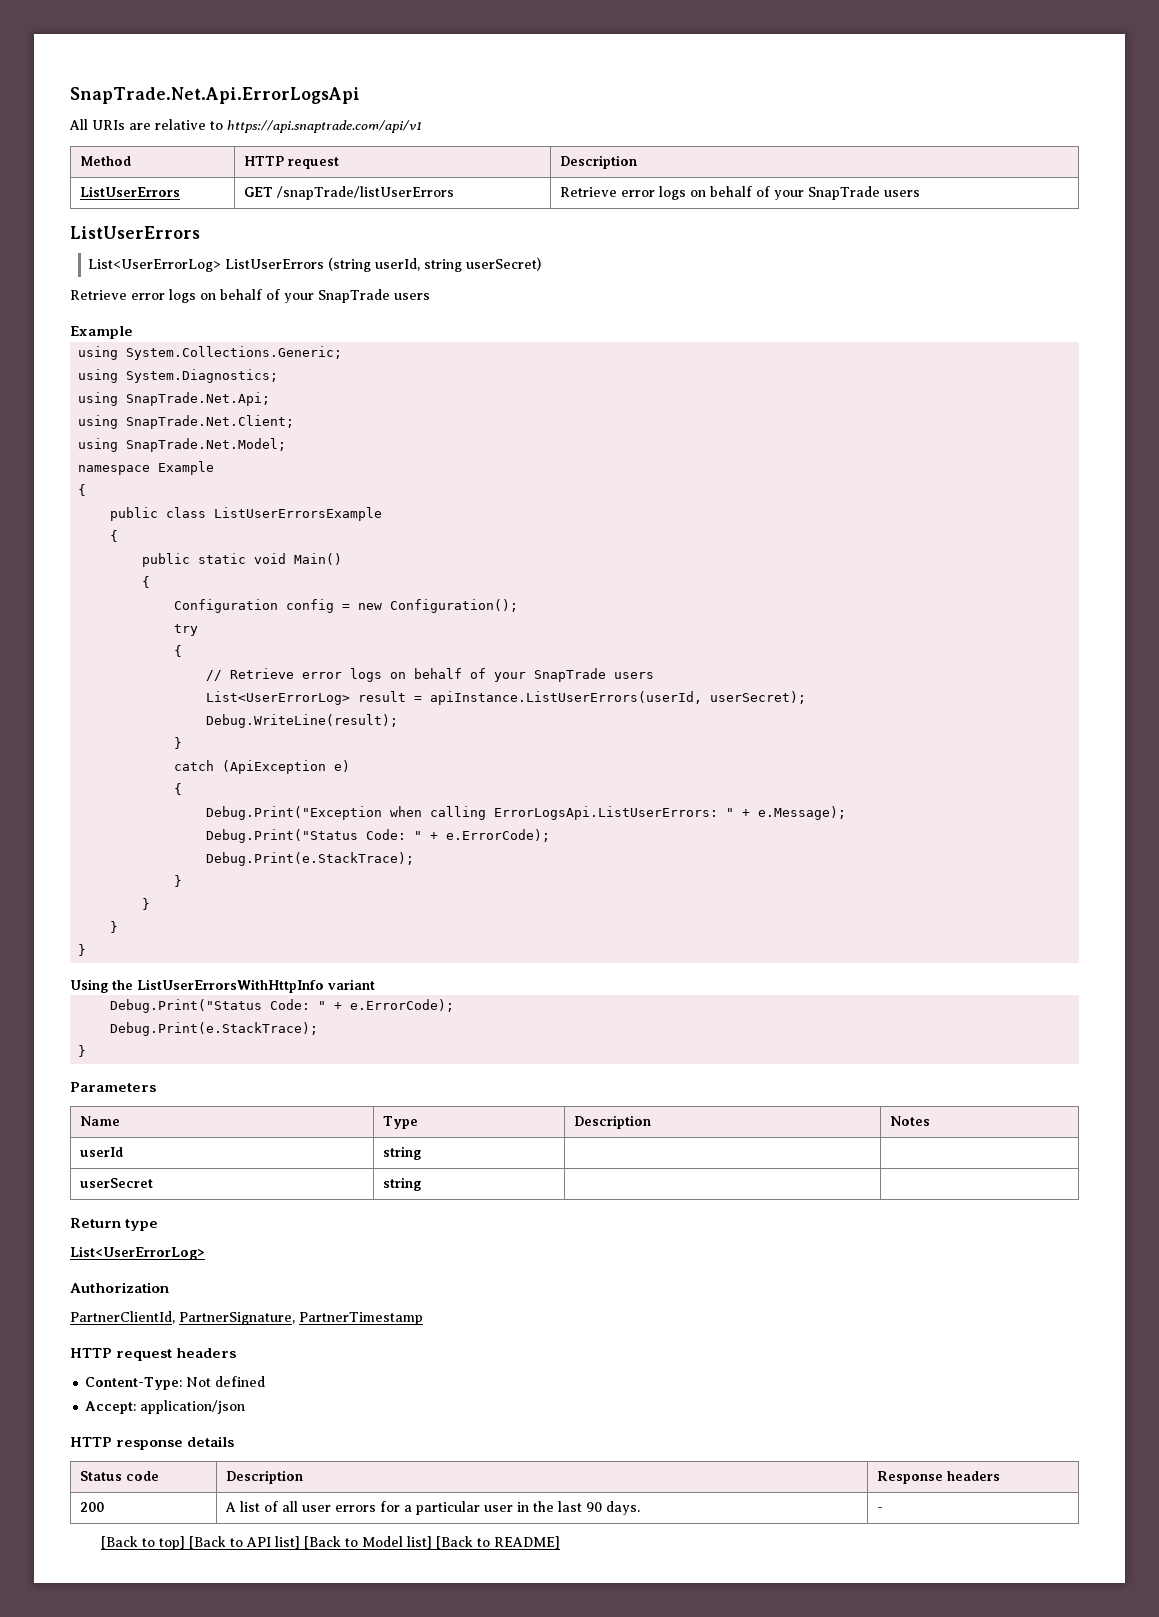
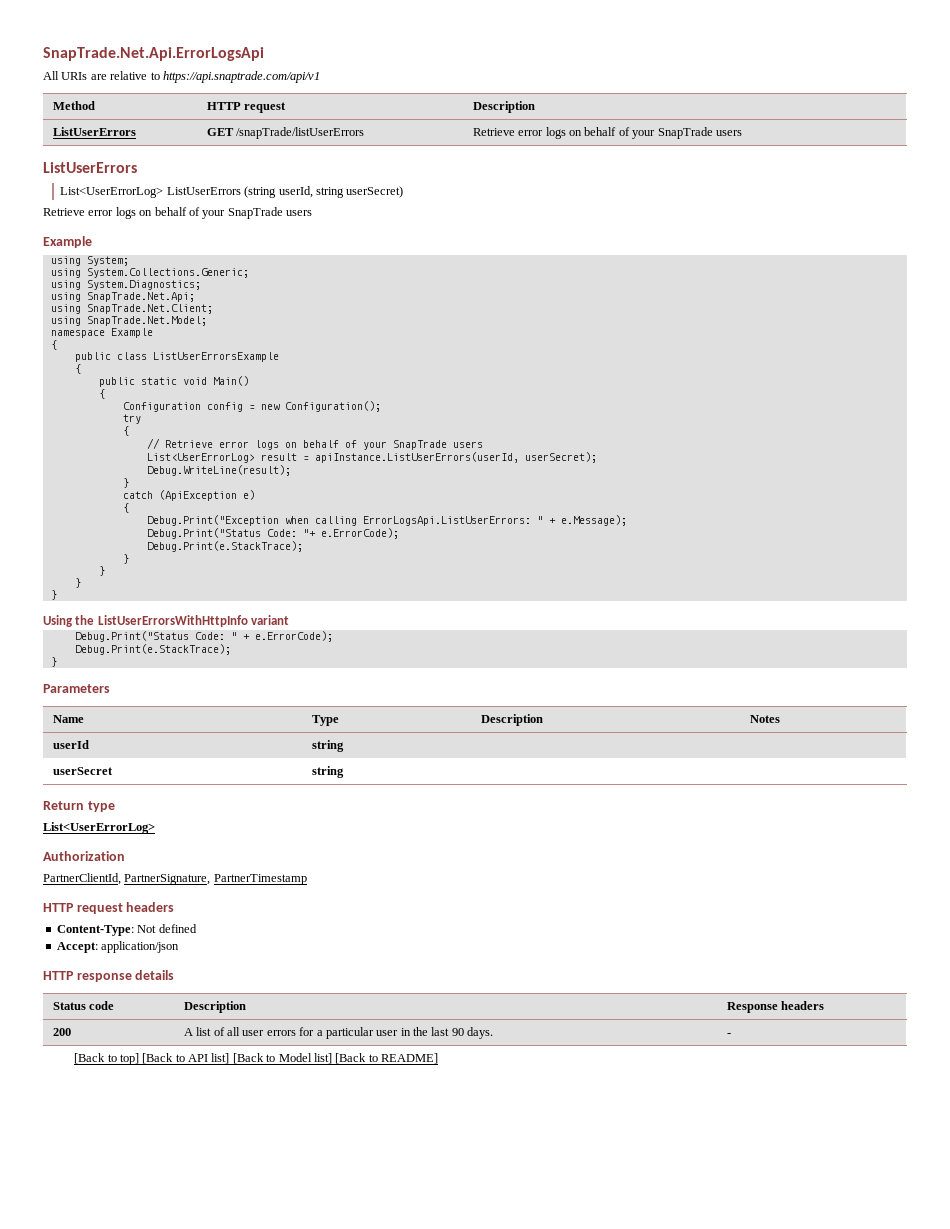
+ using System;
  Debug.Print("Exception when calling ErrorLogsApi.ListUserErrors: " + e.Message);
- Debug.Print("Status Code: " + e.ErrorCode);
+ Debug.Print("Status Code: "+ e.ErrorCode);

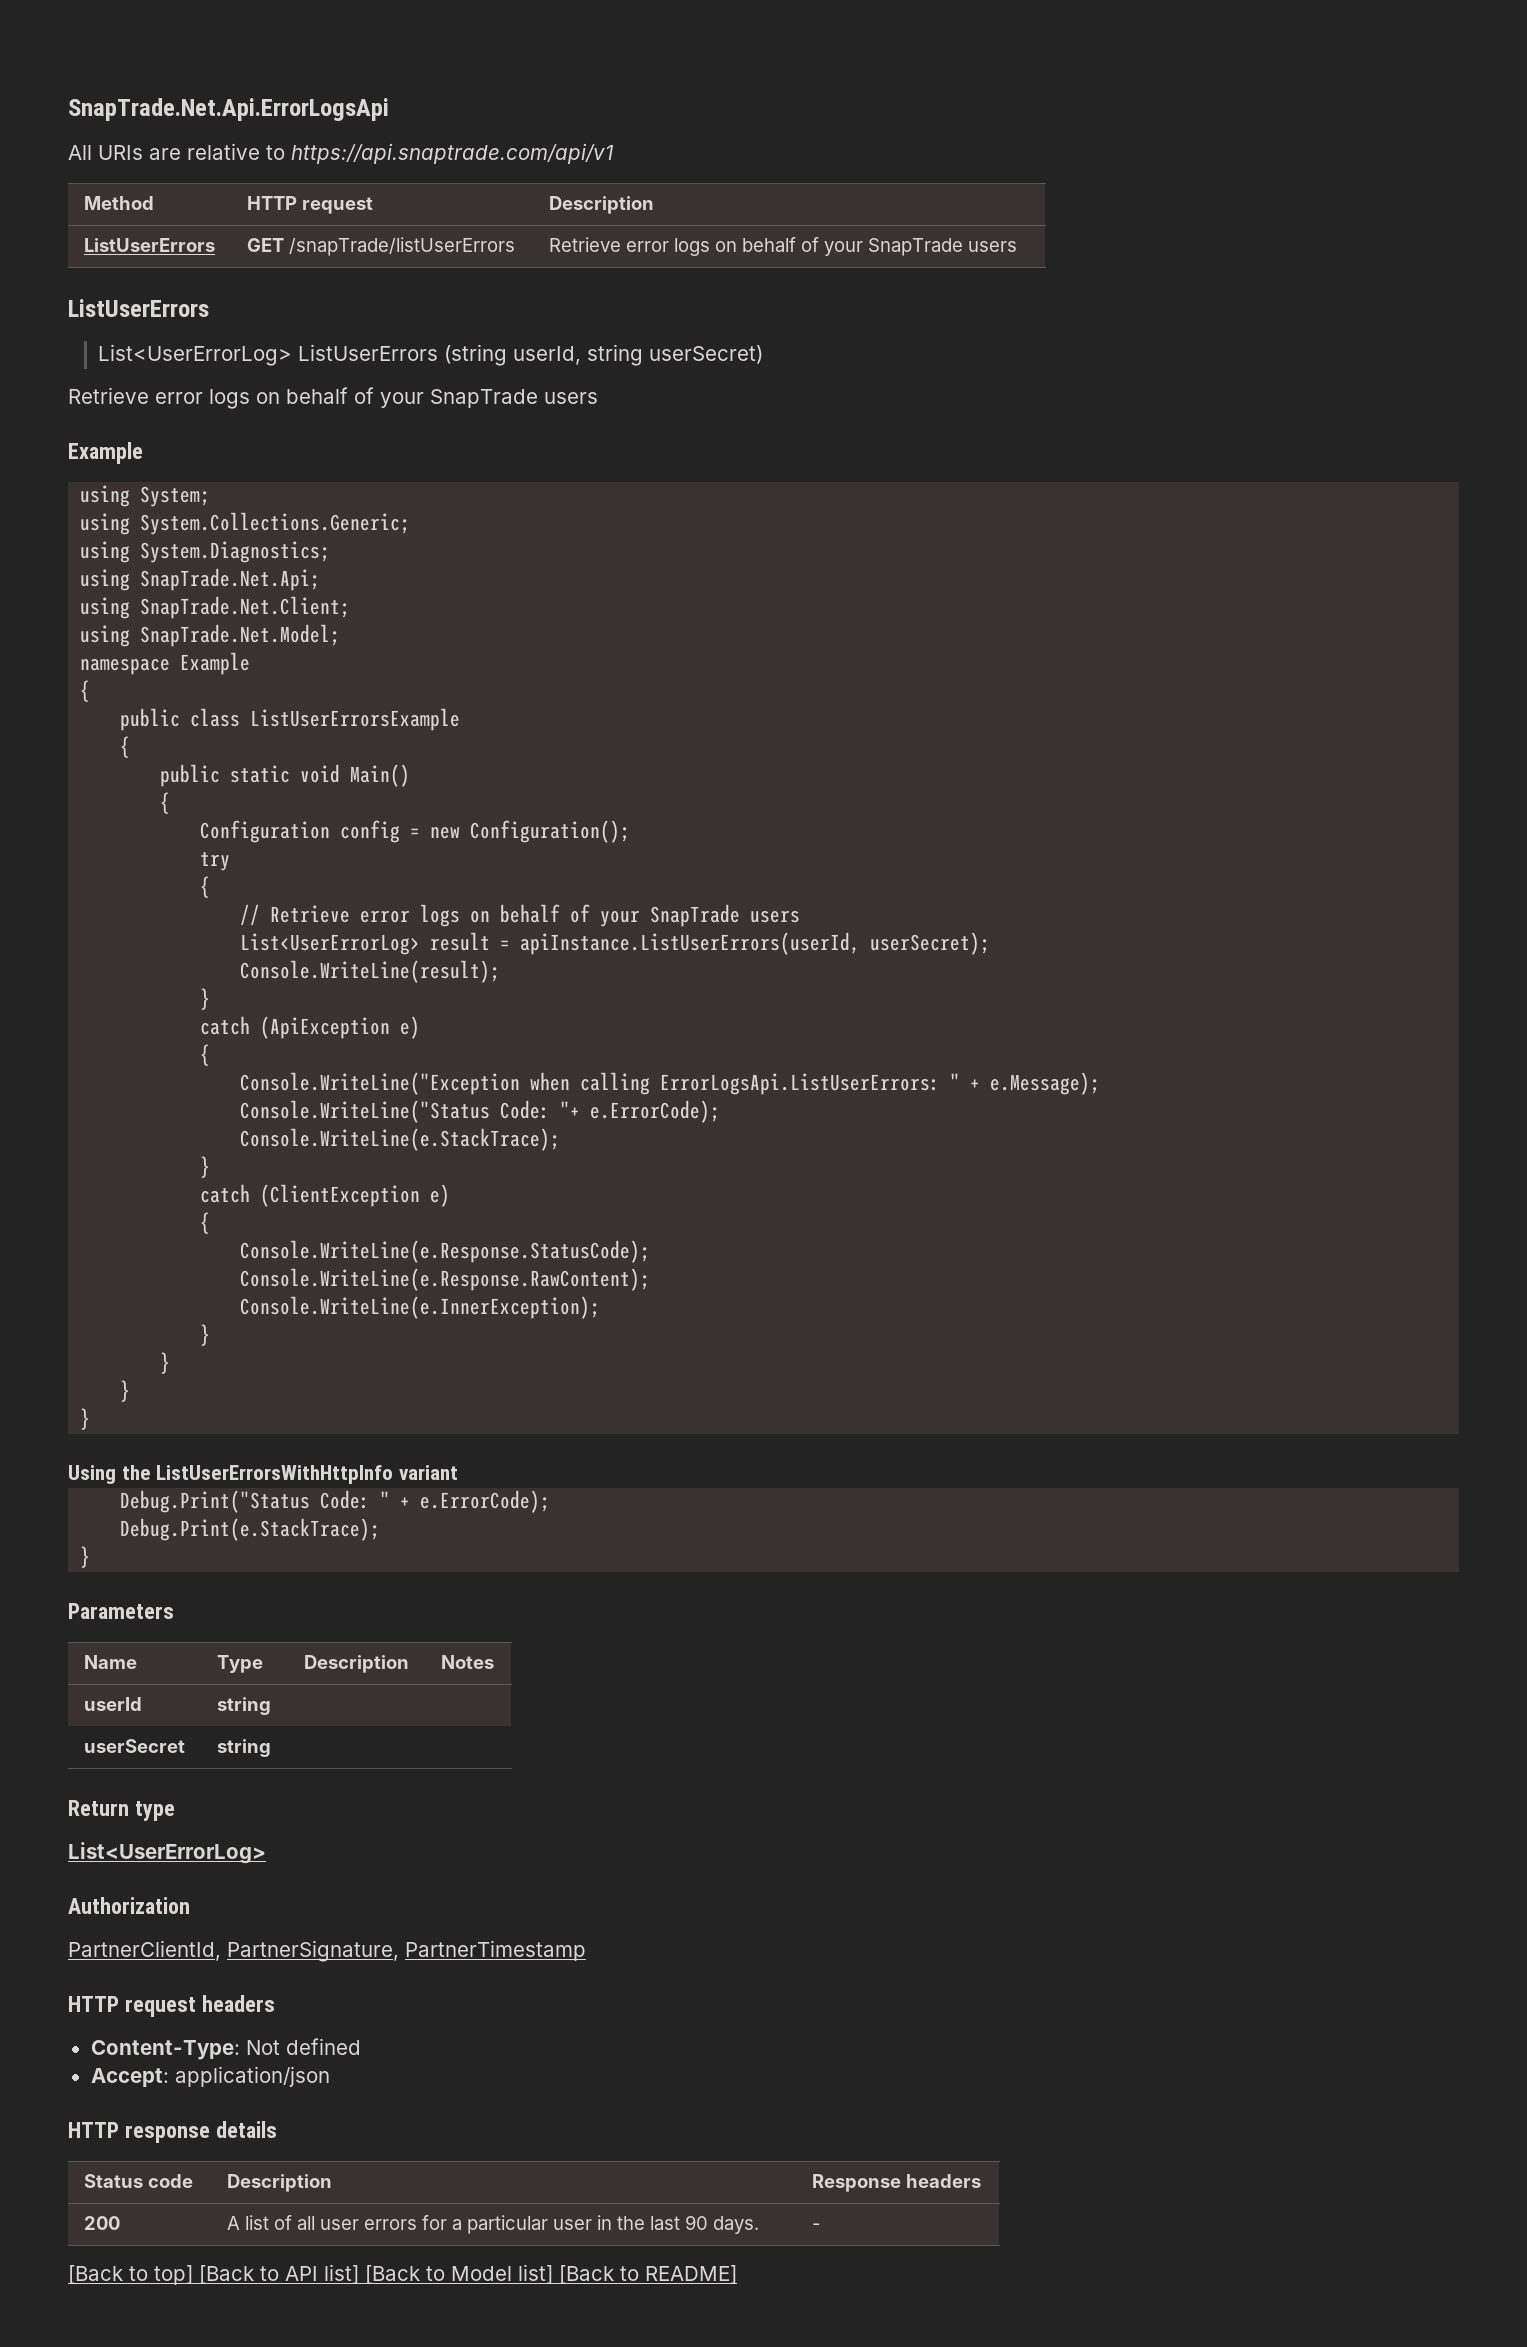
- Debug.WriteLine(result);
+ Console.WriteLine(result);
- Debug.Print("Exception when calling ErrorLogsApi.ListUserErrors: " + e.Message);
+ Console.WriteLine("Exception when calling ErrorLogsApi.ListUserErrors: " + e.Message);
- Debug.Print("Status Code: "+ e.ErrorCode);
- Debug.Print(e.StackTrace);
+ Console.WriteLine("Status Code: "+ e.ErrorCode);
+ Console.WriteLine(e.StackTrace);
+ }
+ catch (ClientException e)
+ {
+ Console.WriteLine(e.Response.StatusCode);
+ Console.WriteLine(e.Response.RawContent);
+ Console.WriteLine(e.InnerException);

